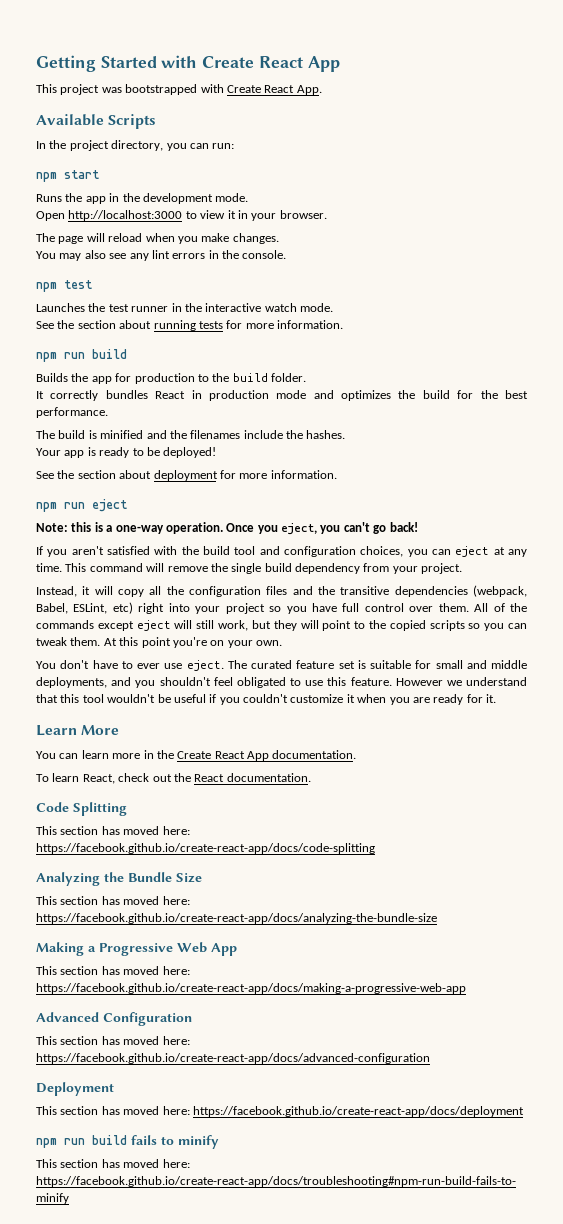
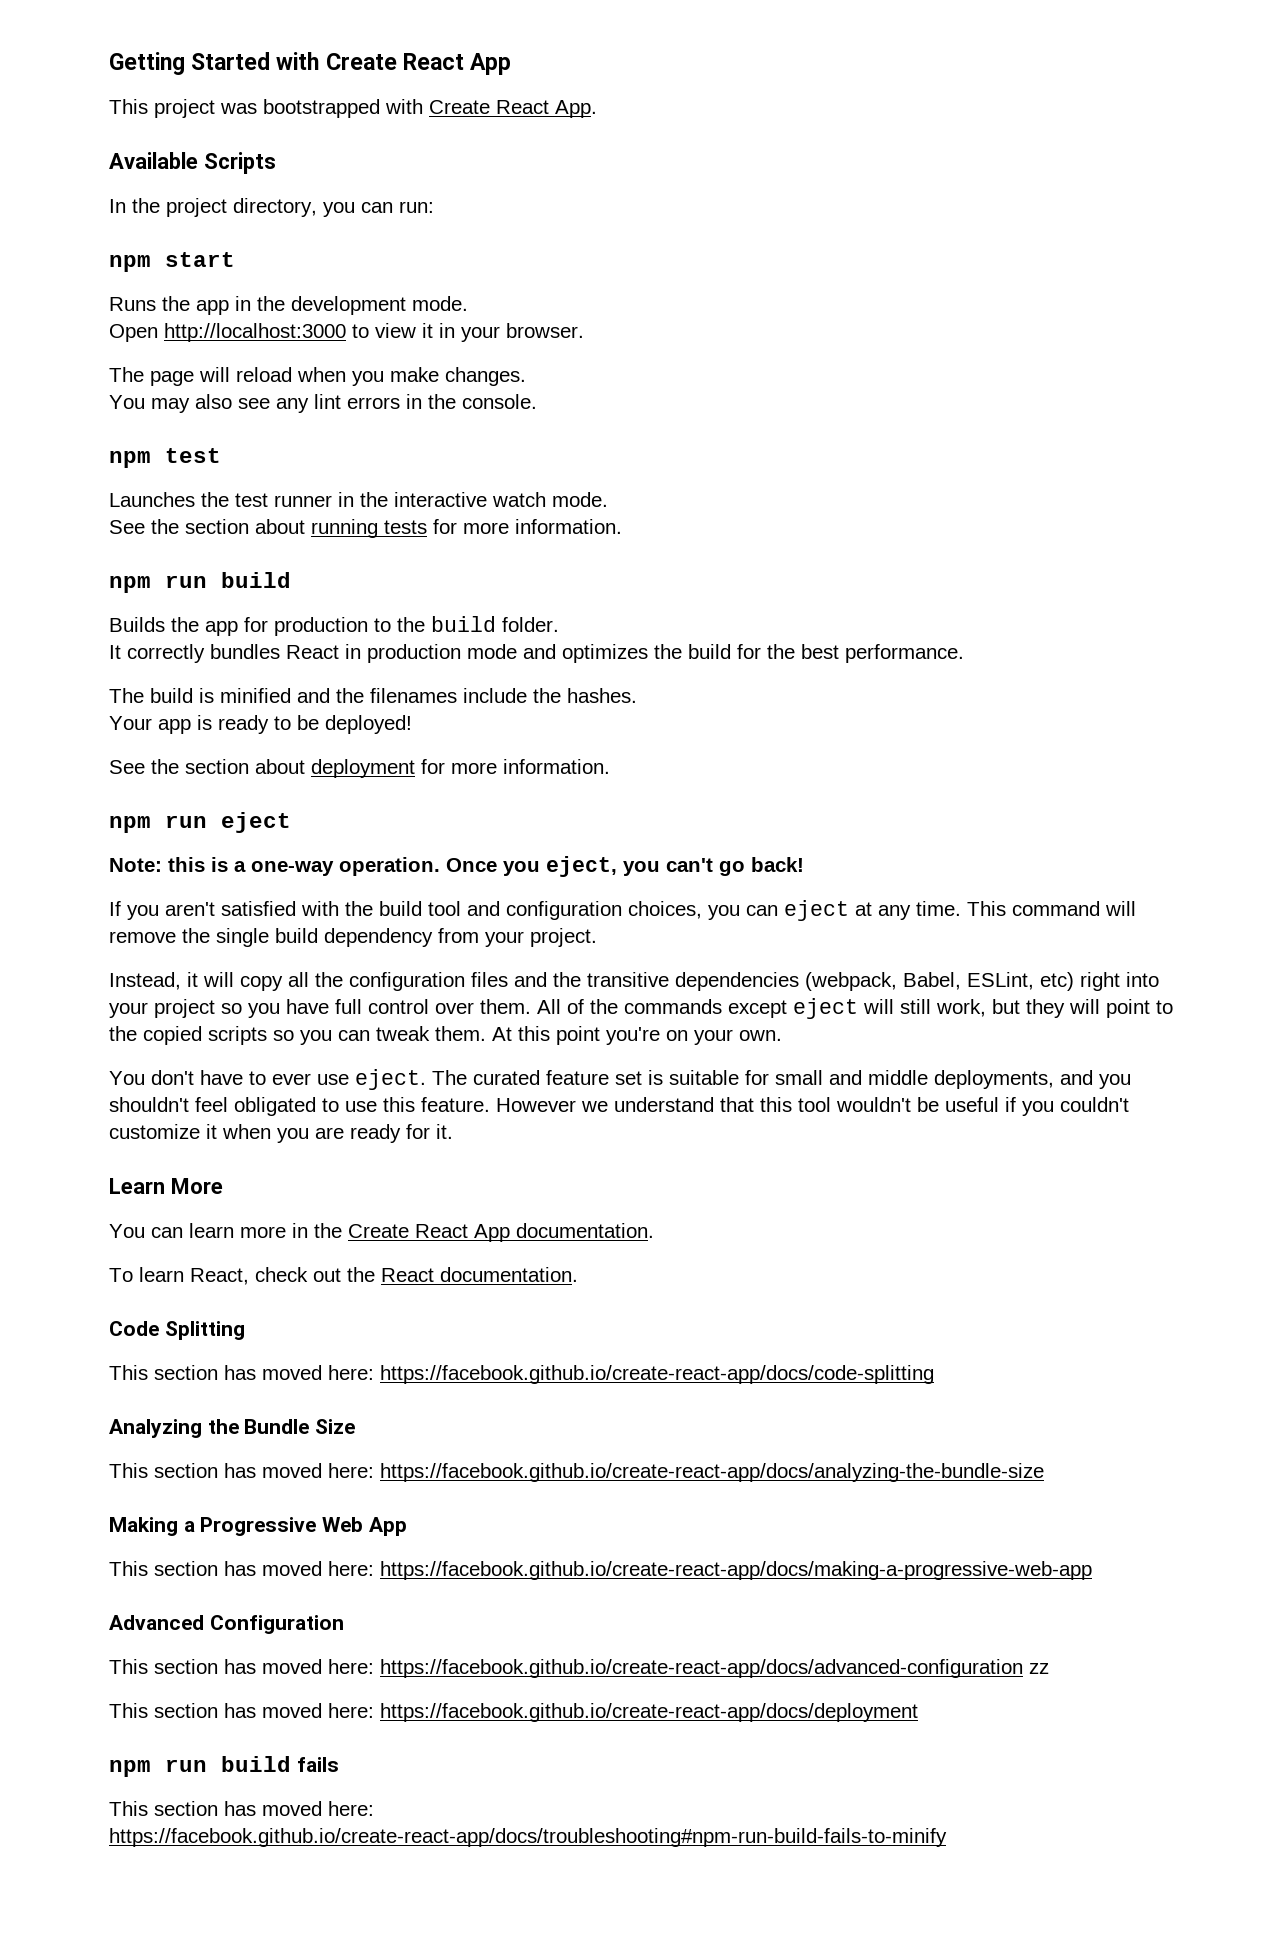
- This section has moved here: https://facebook.github.io/create-react-app/docs/advanced-configuration
- Deployment
+ This section has moved here: https://facebook.github.io/create-react-app/docs/advanced-configuration zz
- npm run build fails to minify
+ npm run build fails

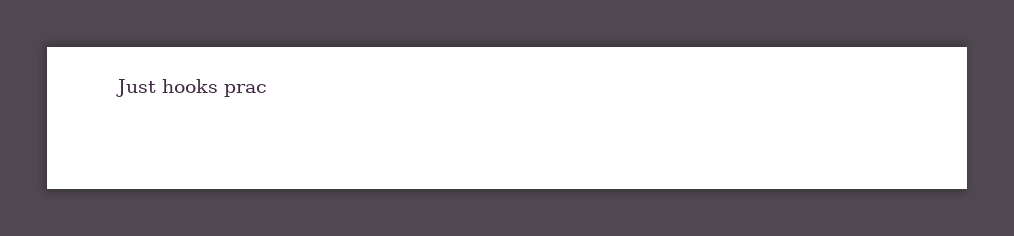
- Getting Started with Create React App
- This project was bootstrapped with Create React App.
- Available Scripts
- In the project directory, you can run:
- npm start
- Runs the app in the development mode.
- Open http://localhost:3000 to view it in your browser.
- The page will reload when you make changes.
- You may also see any lint errors in the console.
- npm test
- Launches the test runner in the interactive watch mode.
- See the section about running tests for more information.
- npm run build
- Builds the app for production to the build folder.
- It correctly bundles React in production mode and optimizes the build for the best performance.
- The build is minified and the filenames include the hashes.
- Your app is ready to be deployed!
- See the section about deployment for more information.
- npm run eject
- Note: this is a one-way operation. Once you eject, you can't go back!
- If you aren't satisfied with the build tool and configuration choices, you can eject at any time. This command will remove the single build dependency from your project.
- Instead, it will copy all the configuration files and the transitive dependencies (webpack, Babel, ESLint, etc) right into your project so you have full control over them. All of the commands except eject will still work, but they will point to the copied scripts so you can tweak them. At this point you're on your own.
- You don't have to ever use eject. The curated feature set is suitable for small and middle deployments, and you shouldn't feel obligated to use this feature. However we understand that this tool wouldn't be useful if you couldn't customize it when you are ready for it.
- Learn More
- You can learn more in the Create React App documentation.
- To learn React, check out the React documentation.
- Code Splitting
- This section has moved here: https://facebook.github.io/create-react-app/docs/code-splitting
- Analyzing the Bundle Size
- This section has moved here: https://facebook.github.io/create-react-app/docs/analyzing-the-bundle-size
- Making a Progressive Web App
- This section has moved here: https://facebook.github.io/create-react-app/docs/making-a-progressive-web-app
- Advanced Configuration
- This section has moved here: https://facebook.github.io/create-react-app/docs/advanced-configuration zz
- This section has moved here: https://facebook.github.io/create-react-app/docs/deployment
- npm run build fails
- This section has moved here: https://facebook.github.io/create-react-app/docs/troubleshooting#npm-run-build-fails-to-minify
+ Just hooks prac

